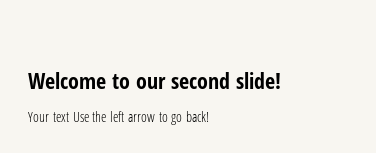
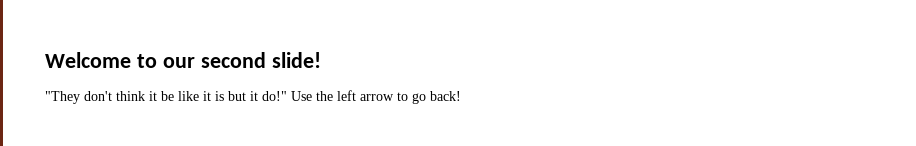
- Your text Use the left arrow to go back!
+ "They don't think it be like it is but it do!" Use the left arrow to go back!

